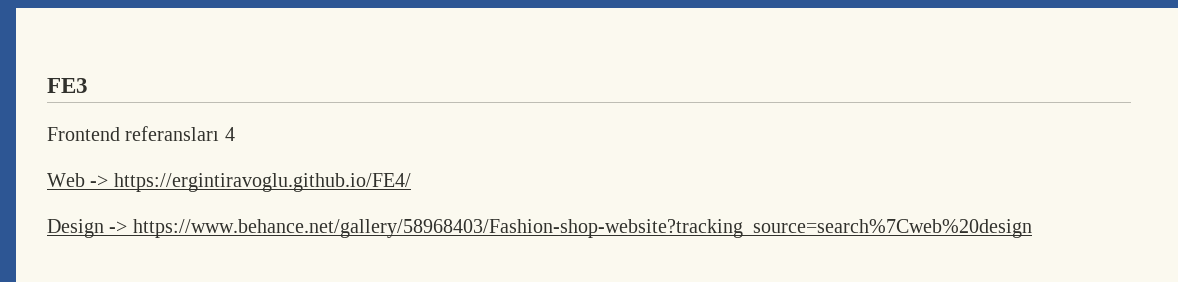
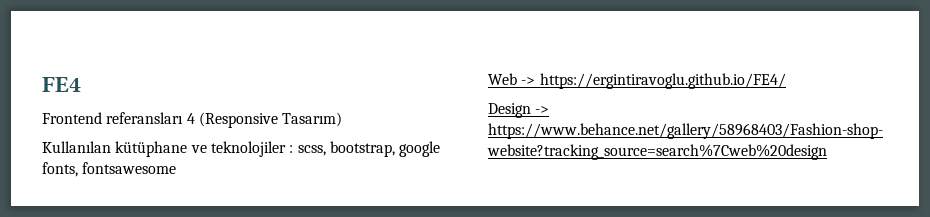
- FE3
+ FE4
- Frontend referansları 4
+ Frontend referansları 4 (Responsive Tasarım)
+ Kullanılan kütüphane ve teknolojiler : scss, bootstrap, google fonts, fontsawesome

